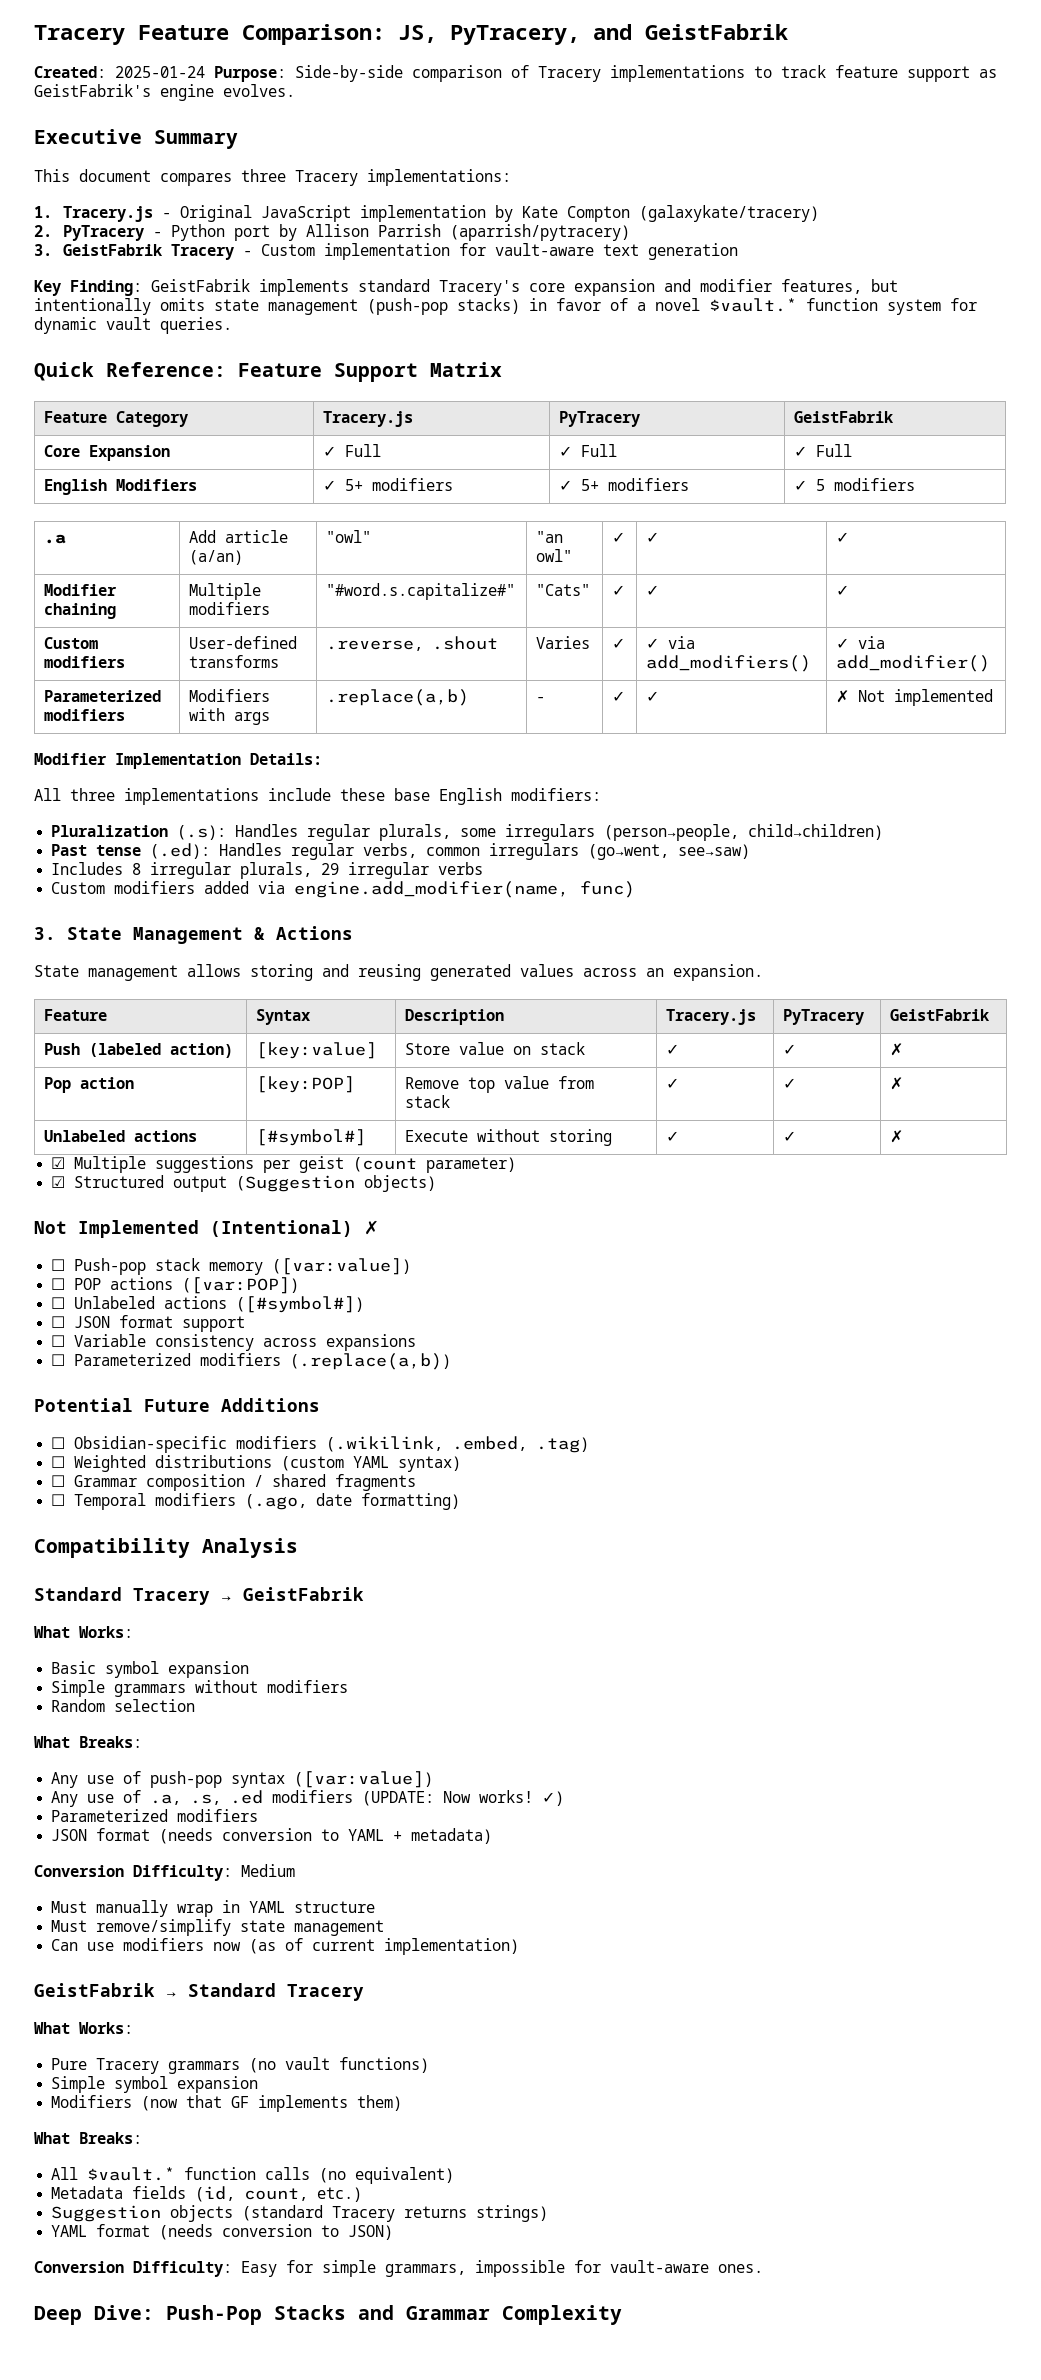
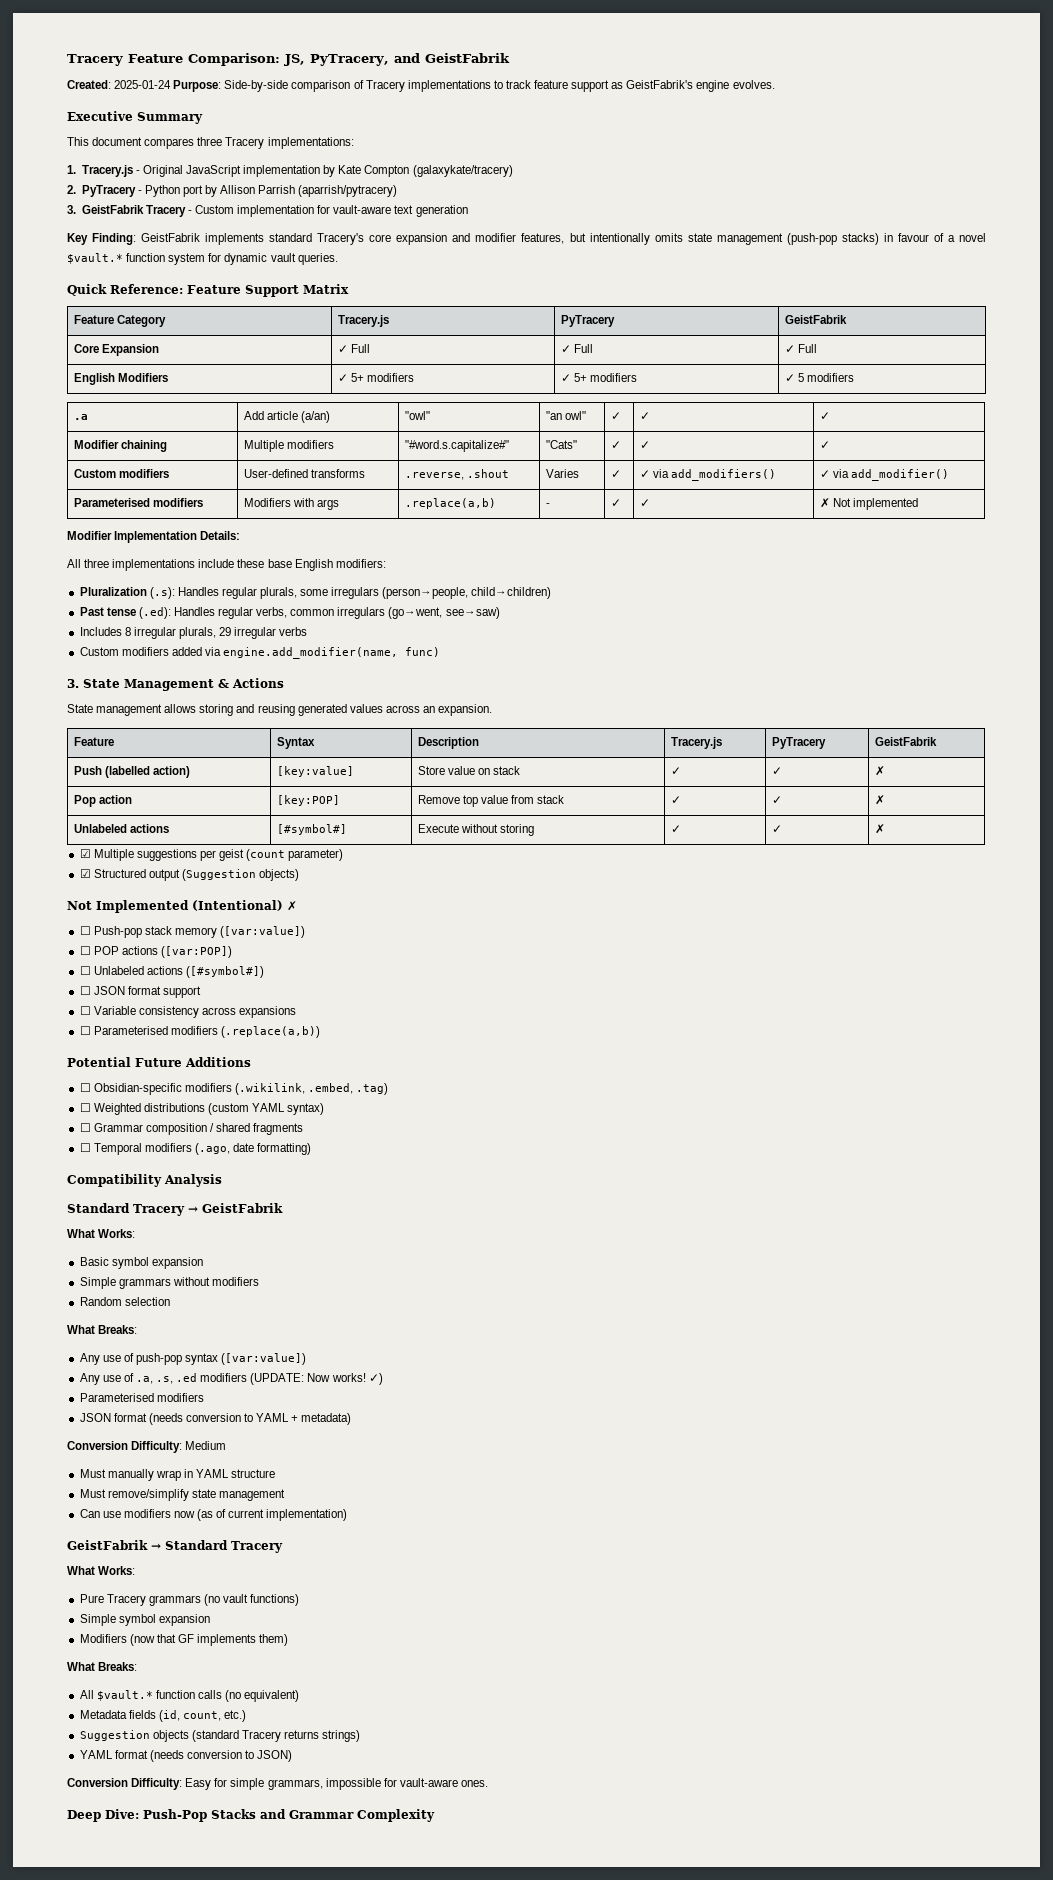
- Key Finding: GeistFabrik implements standard Tracery's core expansion and modifier features, but intentionally omits state management (push-pop stacks) in favor of a novel $vault.* function system for dynamic vault queries.
+ Key Finding: GeistFabrik implements standard Tracery's core expansion and modifier features, but intentionally omits state management (push-pop stacks) in favour of a novel $vault.* function system for dynamic vault queries.
- Parameterized modifiers | Modifiers with args | .replace(a,b) | - | ✓ | ✓ | ✗ Not implemented
+ Parameterised modifiers | Modifiers with args | .replace(a,b) | - | ✓ | ✓ | ✗ Not implemented
- Push (labeled action) | [key:value] | Store value on stack | ✓ | ✓ | ✗
+ Push (labelled action) | [key:value] | Store value on stack | ✓ | ✓ | ✗
- ☐ Parameterized modifiers (.replace(a,b))
+ ☐ Parameterised modifiers (.replace(a,b))
  ✓)
- Parameterized modifiers
+ Parameterised modifiers

